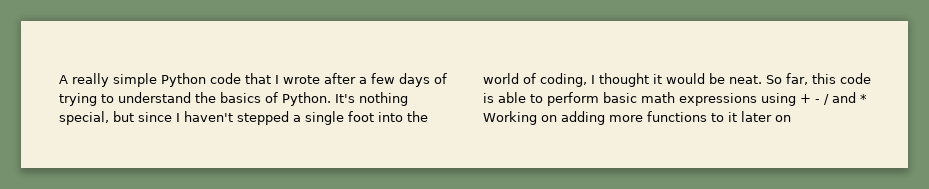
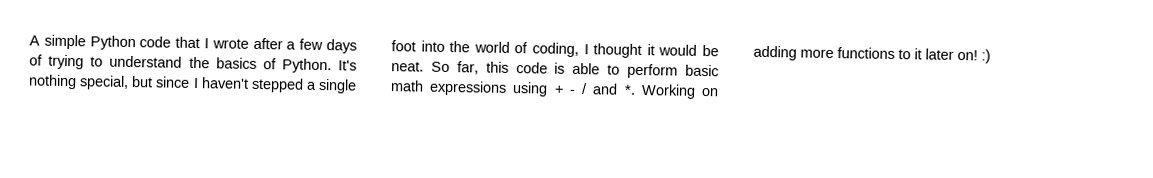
- A really simple Python code that I wrote after a few days of trying to understand the basics of Python.
+ A simple Python code that I wrote after a few days of trying to understand the basics of Python.
- So far, this code is able to perform basic math expressions using + - / and * Working on adding more functions to it later on
+ So far, this code is able to perform basic math expressions using + - / and *. Working on adding more functions to it later on! :)

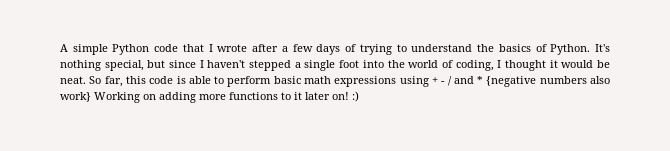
- So far, this code is able to perform basic math expressions using + - / and *. Working on adding more functions to it later on! :)
+ So far, this code is able to perform basic math expressions using + - / and * {negative numbers also work} Working on adding more functions to it later on! :)

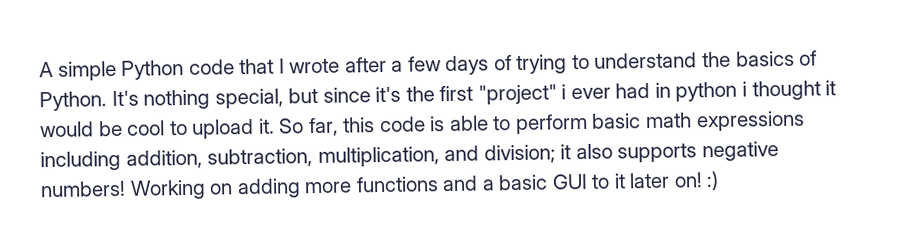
- It's nothing special, but since I haven't stepped a single foot into the world of coding, I thought it would be neat.
+ It's nothing special, but since it's the first "project" i ever had in python i thought it would be cool to upload it.
- So far, this code is able to perform basic math expressions using + - / and * {negative numbers also work} Working on adding more functions to it later on! :)
+ So far, this code is able to perform basic math expressions including addition, subtraction, multiplication, and division; it also supports negative numbers! Working on adding more functions and a basic GUI to it later on! :)

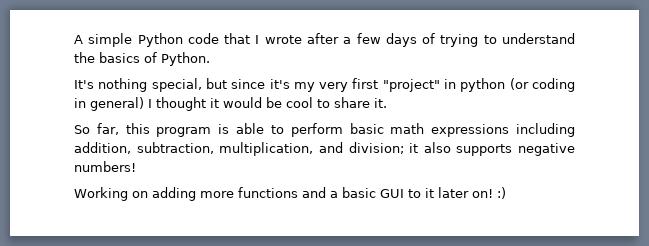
- A simple Python code that I wrote after a few days of trying to understand the basics of Python. It's nothing special, but since it's the first "project" i ever had in python i thought it would be cool to upload it. So far, this code is able to perform basic math expressions including addition, subtraction, multiplication, and division;
+ A simple Python code that I wrote after a few days of trying to understand the basics of Python.
+ It's nothing special, but since it's my very first "project" in python (or coding in general) I thought it would be cool to share it.
+ So far, this program is able to perform basic math expressions including addition, subtraction, multiplication, and division;
- it also supports negative numbers! Working on adding more functions and a basic GUI to it later on! :)
+ it also supports negative numbers!
+ Working on adding more functions and a basic GUI to it later on! :)

